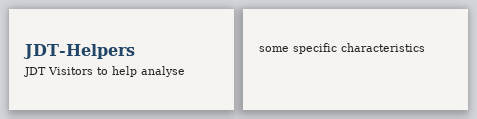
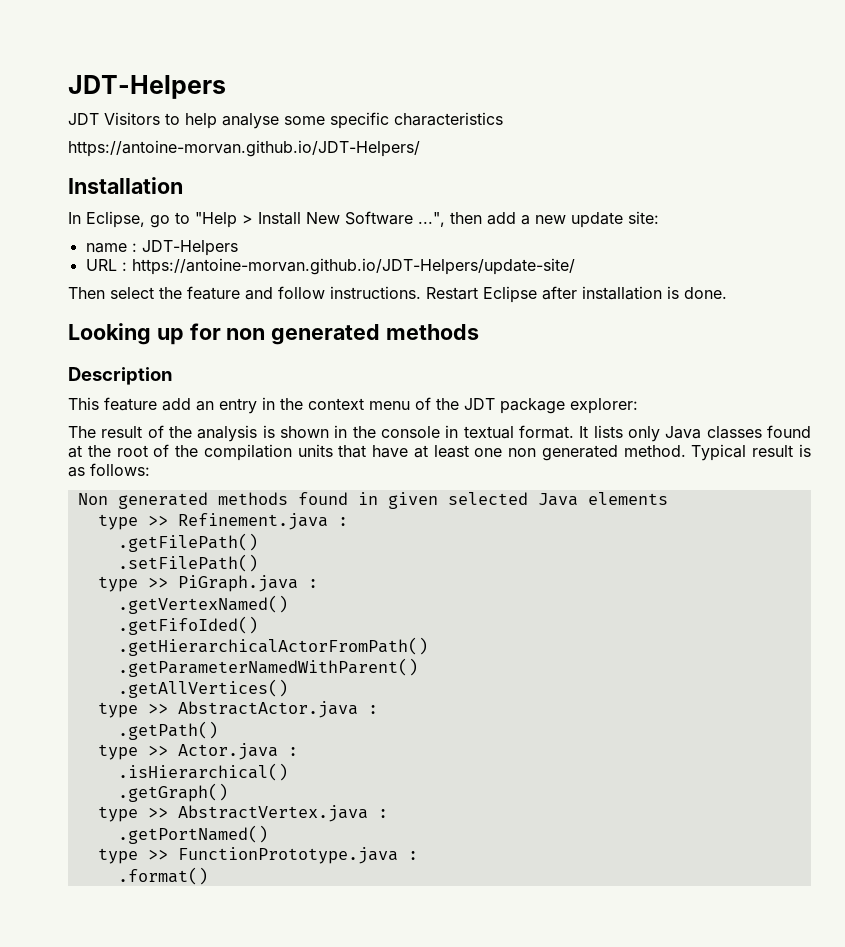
+ https://antoine-morvan.github.io/JDT-Helpers/
+ Installation
+ In Eclipse, go to "Help > Install New Software ...", then add a new update site:
+ name : JDT-Helpers
+ URL : https://antoine-morvan.github.io/JDT-Helpers/update-site/
+ Then select the feature and follow instructions. Restart Eclipse after installation is done.
+ Looking up for non generated methods
+ Description
+ This feature add an entry in the context menu of the JDT package explorer:
+ The result of the analysis is shown in the console in textual format. It lists only Java classes found at the root of the compilation units that have at least one non generated method. Typical result is as follows:
+ Non generated methods found in given selected Java elements
+ type >> Refinement.java :
+ .getFilePath()
+ .setFilePath()
+ type >> PiGraph.java :
+ .getVertexNamed()
+ .getFifoIded()
+ .getHierarchicalActorFromPath()
+ .getParameterNamedWithParent()
+ .getAllVertices()
+ type >> AbstractActor.java :
+ .getPath()
+ type >> Actor.java :
+ .isHierarchical()
+ .getGraph()
+ type >> AbstractVertex.java :
+ .getPortNamed()
+ type >> FunctionPrototype.java :
+ .format()

